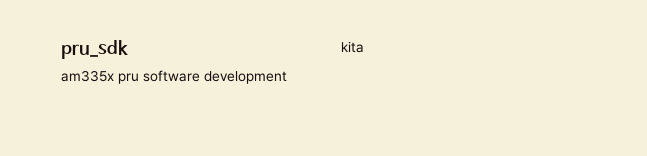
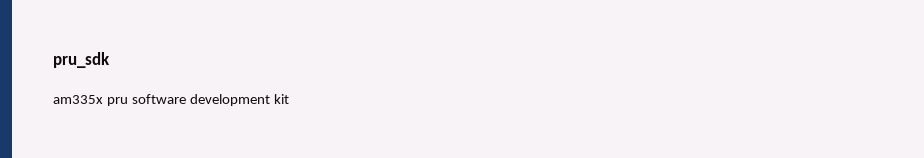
- am335x pru software development kita
+ am335x pru software development kit

